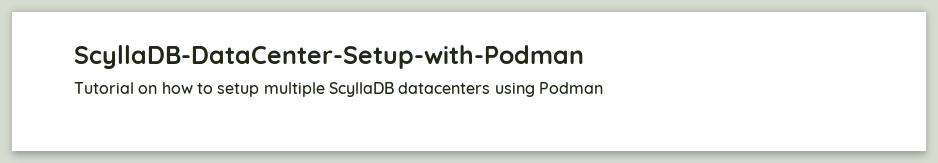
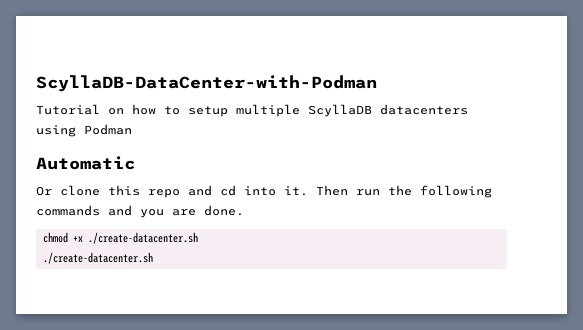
- ScyllaDB-DataCenter-Setup-with-Podman
+ ScyllaDB-DataCenter-with-Podman
+ Automatic
+ Or clone this repo and cd into it. Then run the following commands and you are done.
+ chmod +x ./create-datacenter.sh
+ ./create-datacenter.sh

